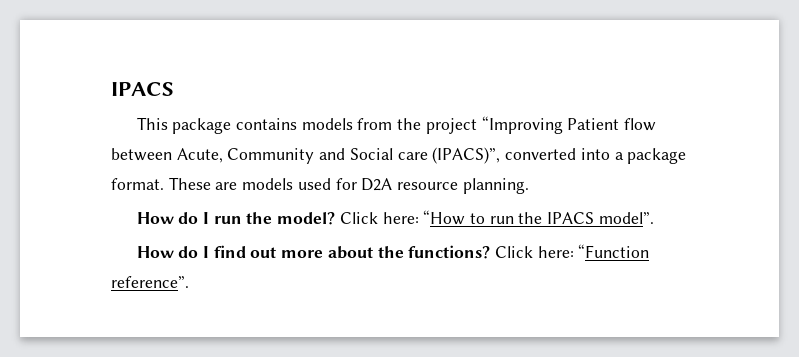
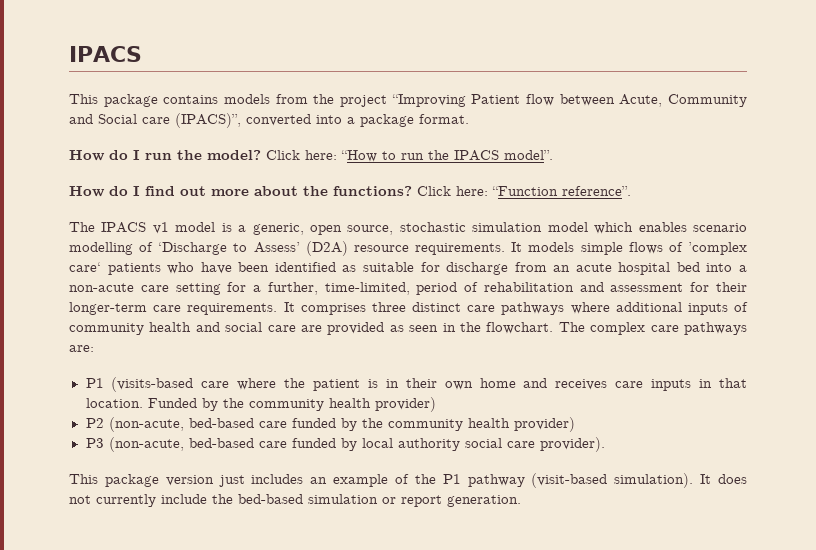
- These are models used for D2A resource planning.
+ The IPACS v1 model is a generic, open source, stochastic simulation model which enables scenario modelling of ‘Discharge to Assess’ (D2A) resource requirements. It models simple flows of ’complex care‘ patients who have been identified as suitable for discharge from an acute hospital bed into a non-acute care setting for a further, time-limited, period of rehabilitation and assessment for their longer-term care requirements. It comprises three distinct care pathways where additional inputs of community health and social care are provided as seen in the flowchart. The complex care pathways are:
+ P1 (visits-based care where the patient is in their own home and receives care inputs in that location. Funded by the community health provider)
+ P2 (non-acute, bed-based care funded by the community health provider)
+ P3 (non-acute, bed-based care funded by local authority social care provider).
+ This package version just includes an example of the P1 pathway (visit-based simulation). It does not currently include the bed-based simulation or report generation.

